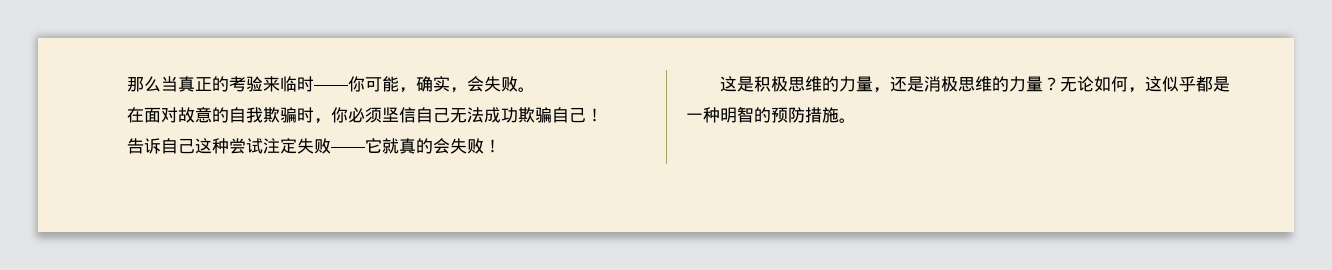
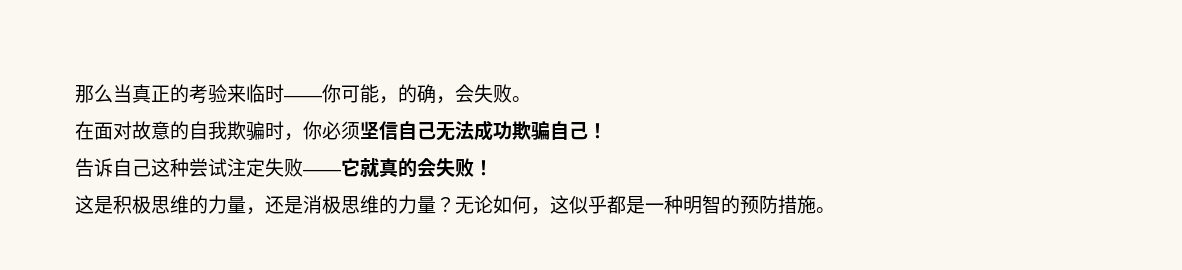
- 那么当真正的考验来临时——你可能，确实，会失败。
+ 那么当真正的考验来临时——你可能，的确，会失败。

